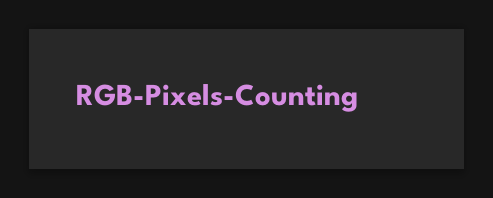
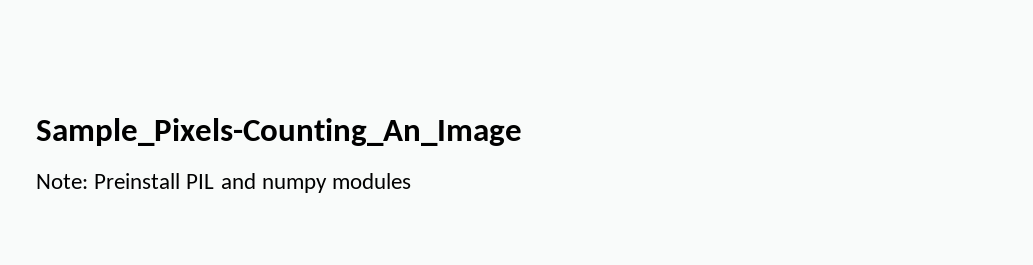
- RGB-Pixels-Counting
+ Sample_Pixels-Counting_An_Image
+ Note: Preinstall PIL and numpy modules

